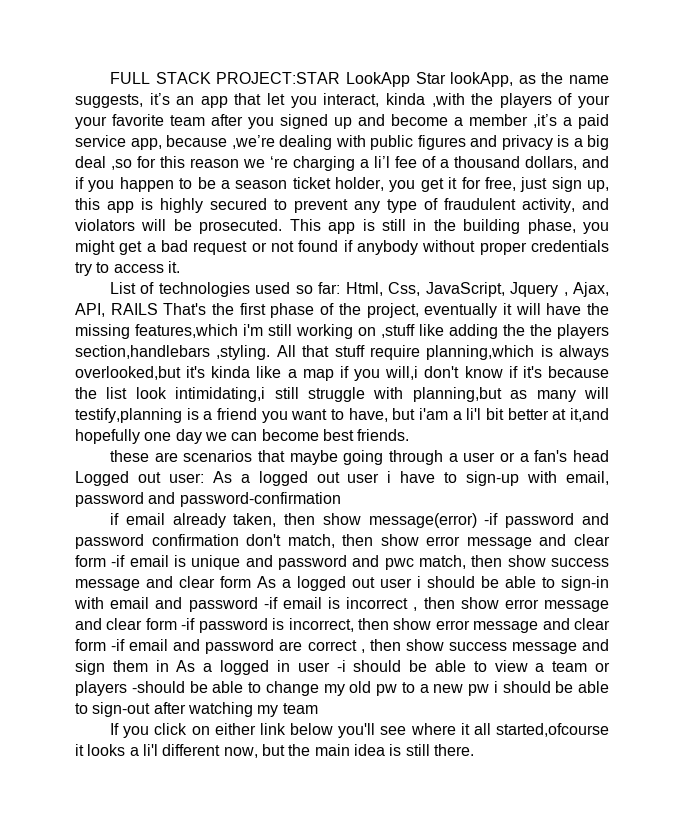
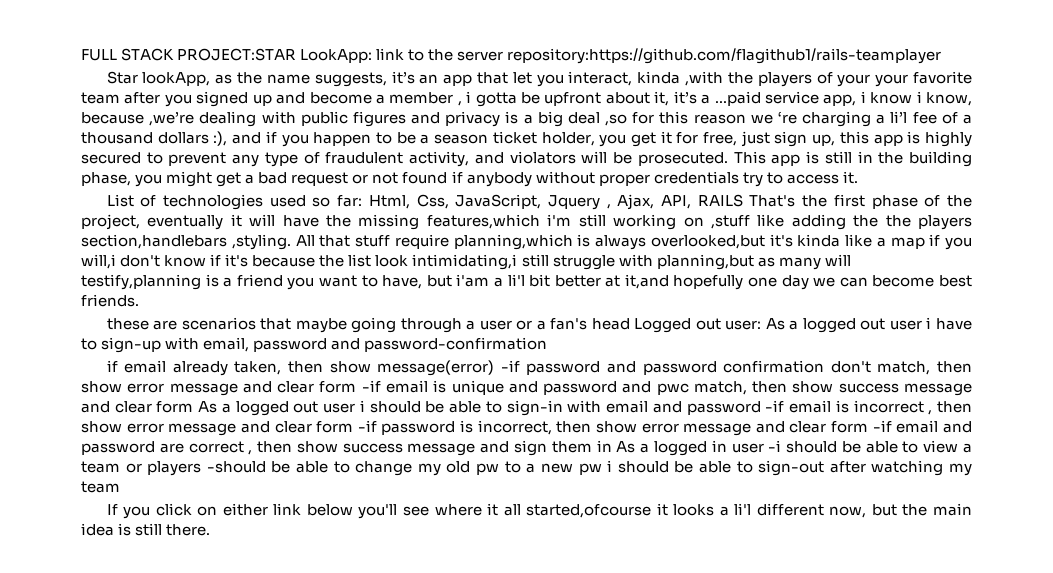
- FULL STACK PROJECT:STAR LookApp Star lookApp, as the name suggests, it’s an app that let you interact, kinda ,with the players of your your favorite team after you signed up and become a member ,it’s a paid service app, because ,we’re dealing with public figures and privacy is a big deal ,so for this reason we ‘re charging a li’l fee of a thousand dollars, and if you happen to be a season ticket holder, you get it for free, just sign up, this app is highly secured to prevent any type of fraudulent activity, and violators will be prosecuted.
+ FULL STACK PROJECT:STAR LookApp: link to the server repository:https://github.com/flagithub1/rails-teamplayer
+ Star lookApp, as the name suggests, it’s an app that let you interact, kinda ,with the players of your your favorite team after you signed up and become a member , i gotta be upfront about it, it’s a ...paid service app, i know i know, because ,we’re dealing with public figures and privacy is a big deal ,so for this reason we ‘re charging a li’l fee of a thousand dollars :), and if you happen to be a season ticket holder, you get it for free, just sign up, this app is highly secured to prevent any type of fraudulent activity, and violators will be prosecuted.

